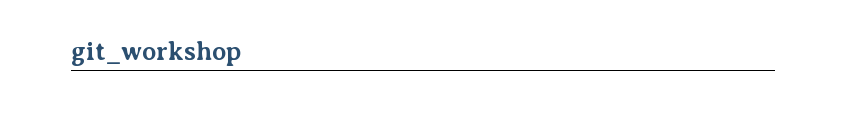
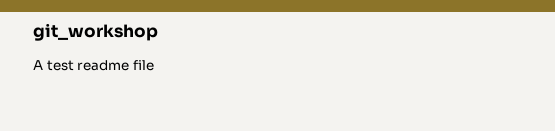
+ A test readme file

